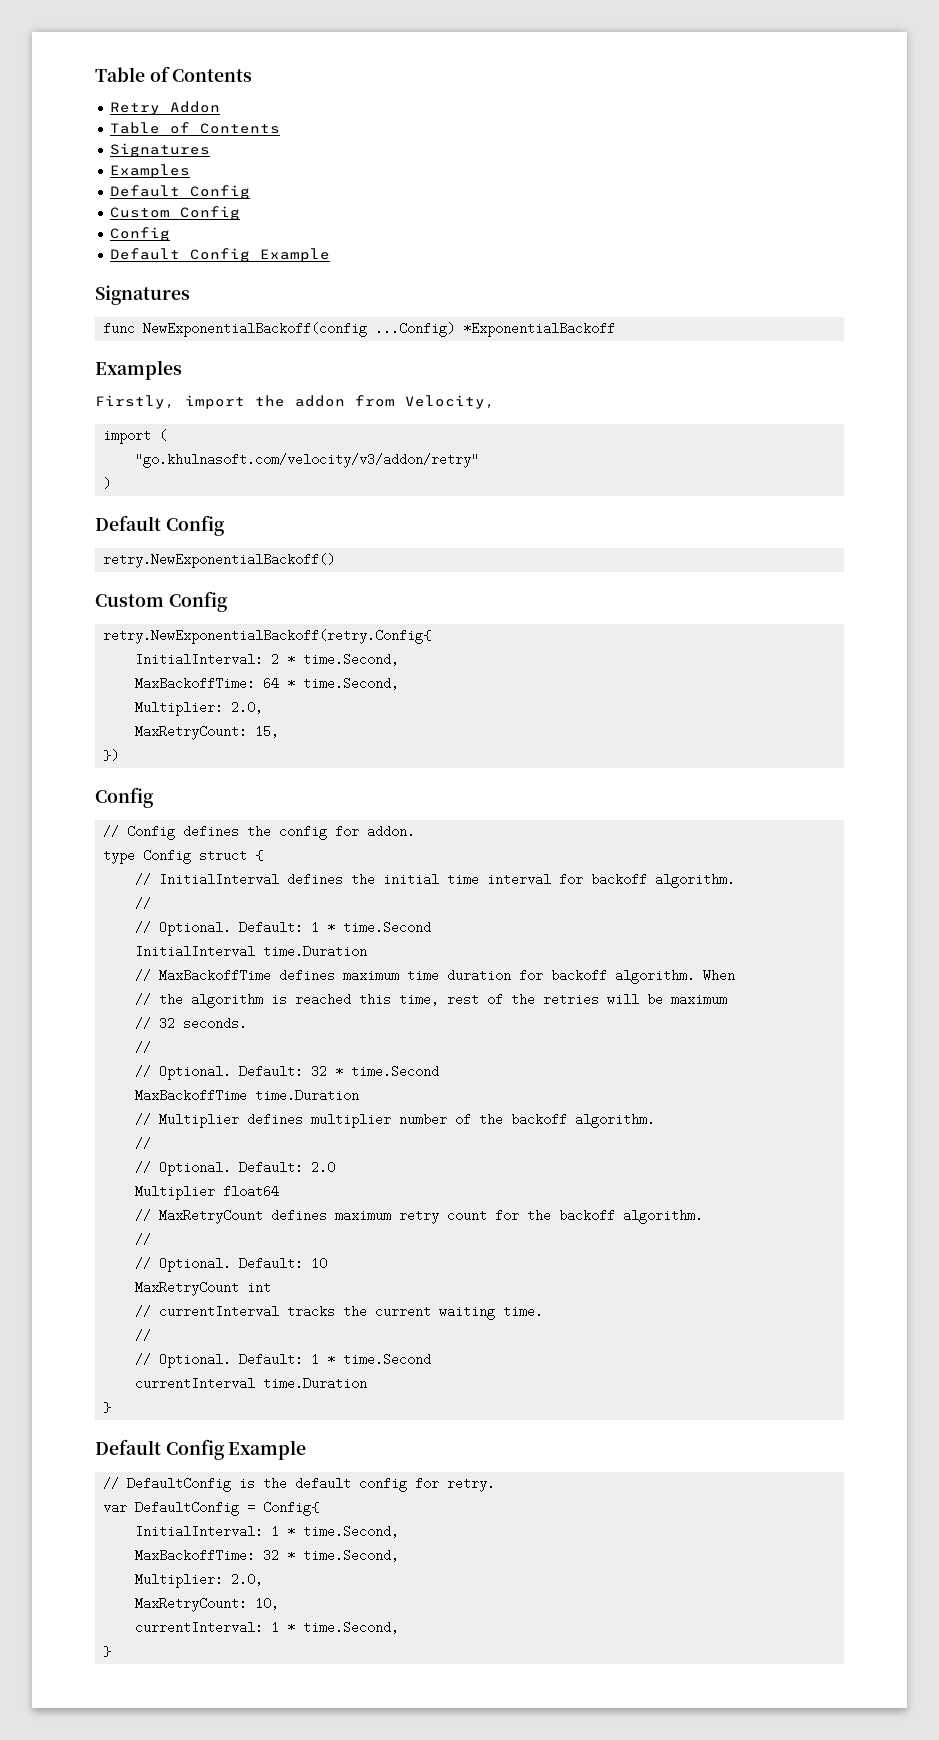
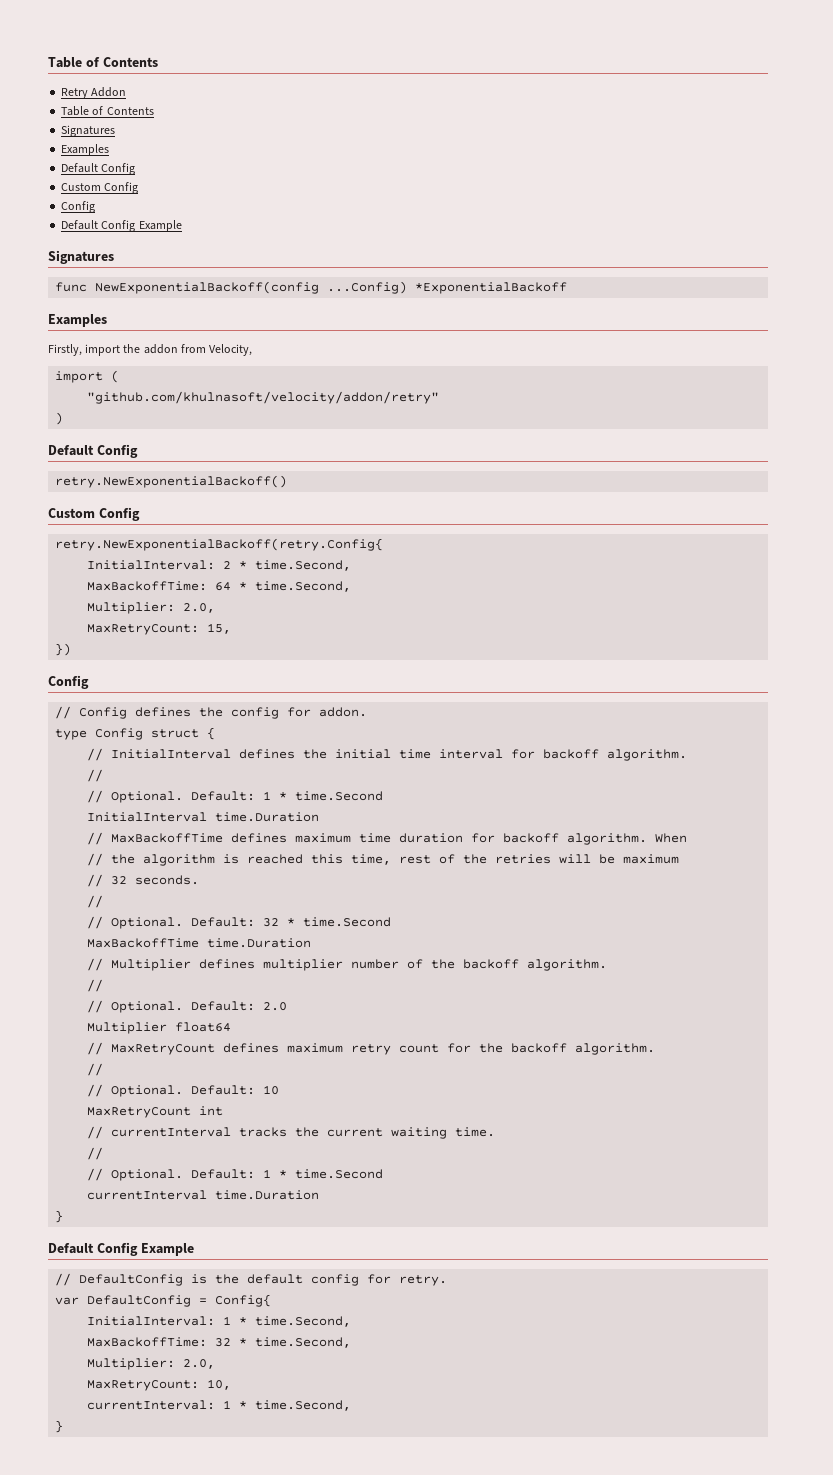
- "go.khulnasoft.com/velocity/v3/addon/retry"
+ "github.com/khulnasoft/velocity/addon/retry"

